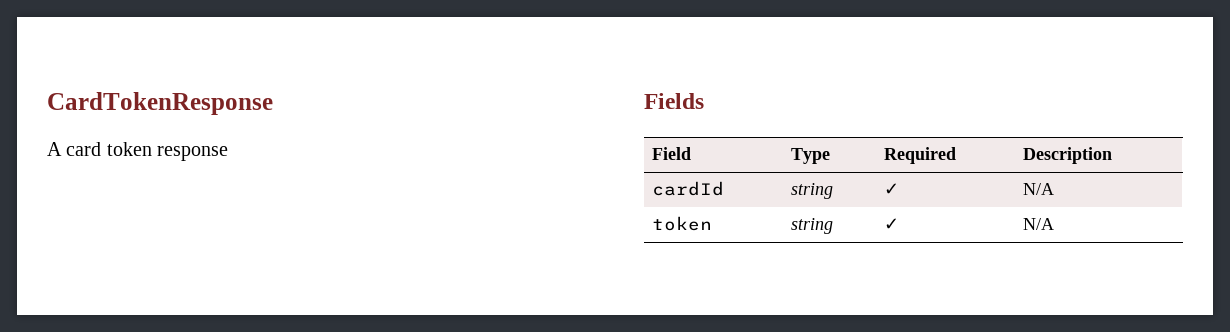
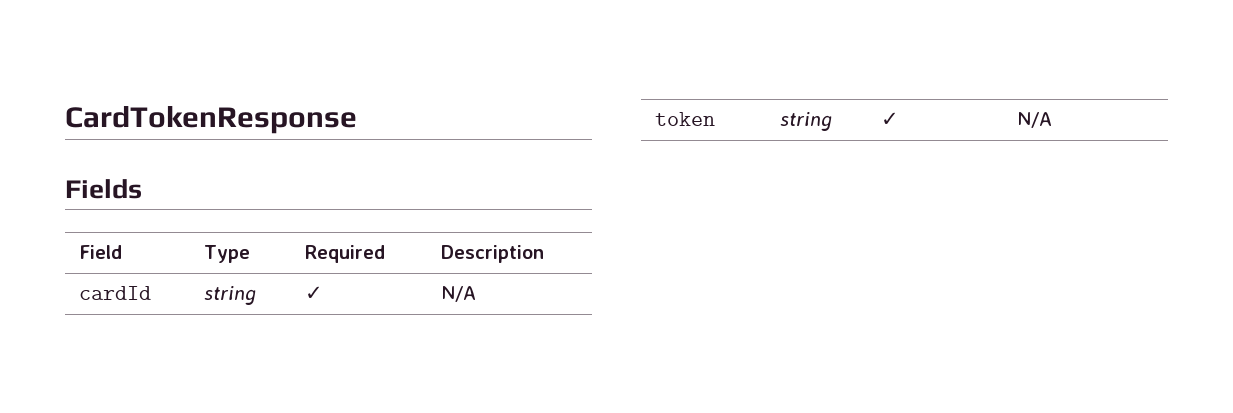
- A card token response

